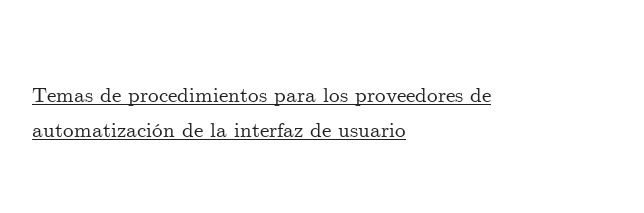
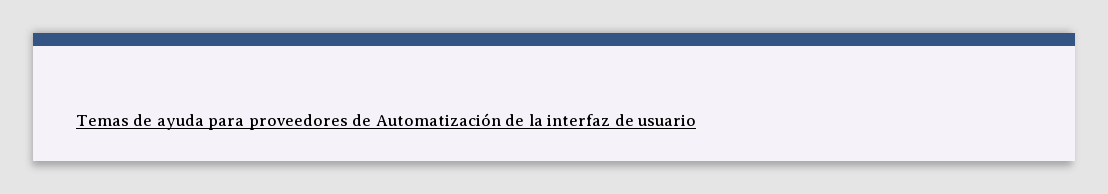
- Temas de procedimientos para los proveedores de automatización de la interfaz de usuario
+ Temas de ayuda para proveedores de Automatización de la interfaz de usuario

